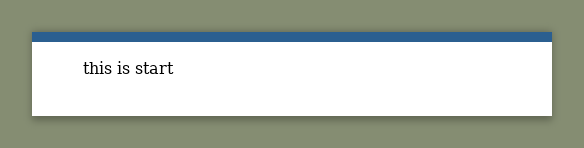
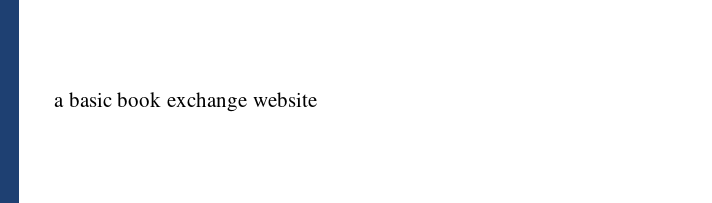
- this is start
+ a basic book exchange website

